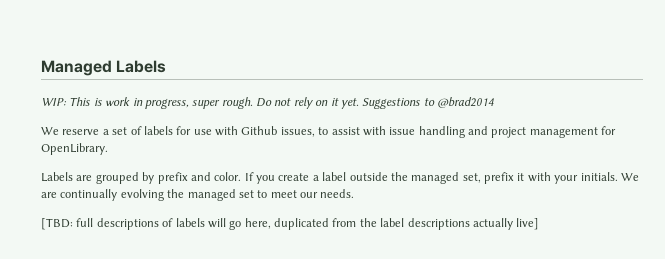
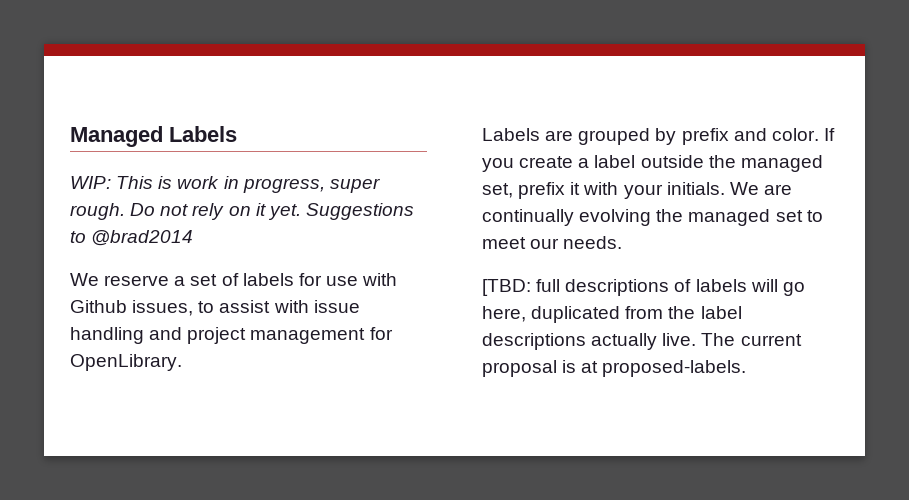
- [TBD: full descriptions of labels will go here, duplicated from the label descriptions actually live]
+ [TBD: full descriptions of labels will go here, duplicated from the label descriptions actually live. The current proposal is at proposed-labels.

